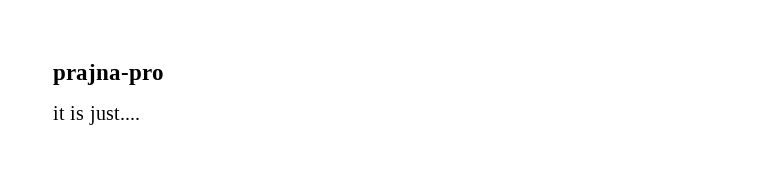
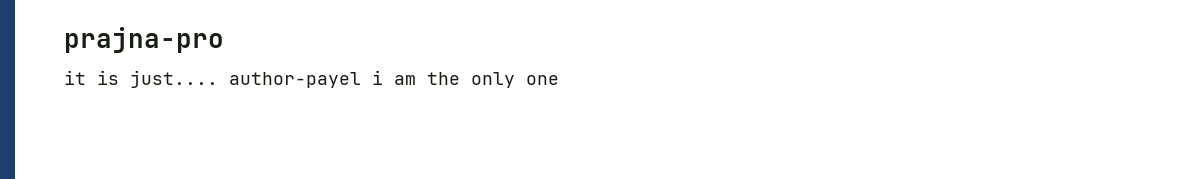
- it is just....
+ it is just.... author-payel i am the only one

